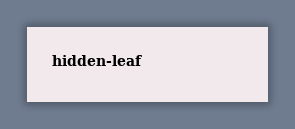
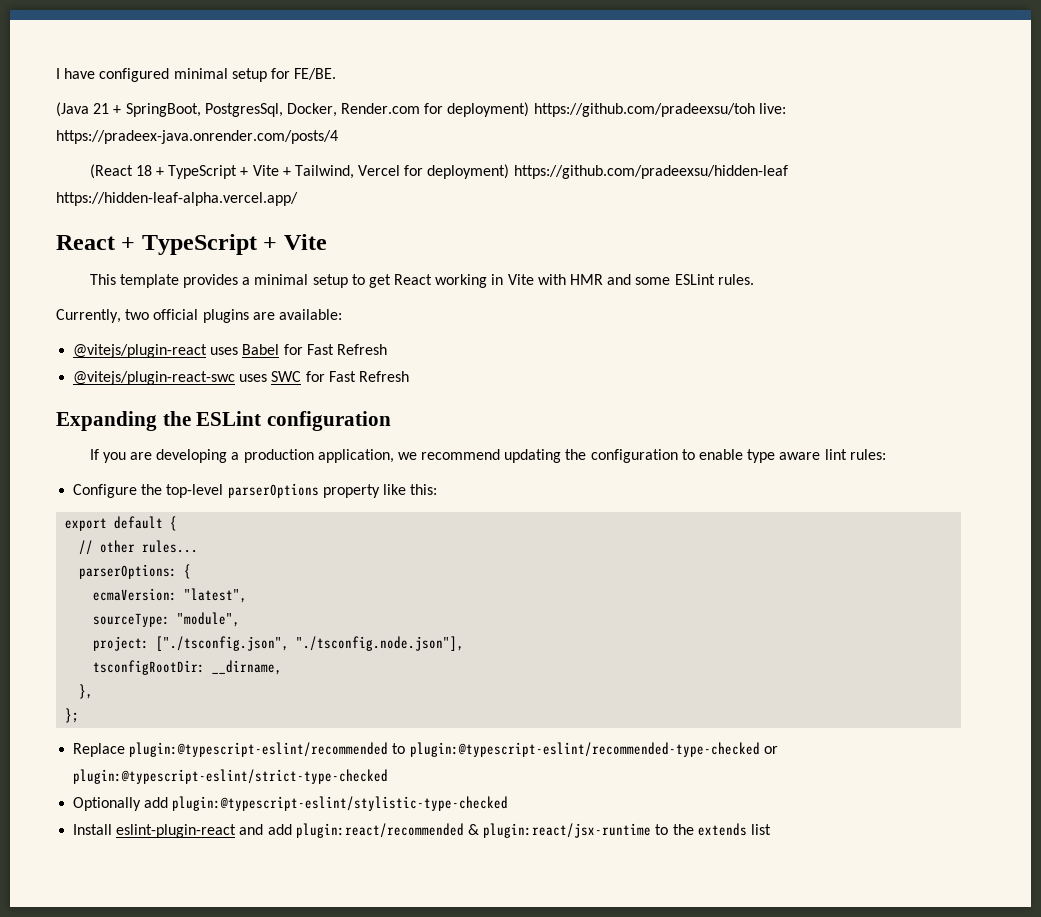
- hidden-leaf
+ I have configured minimal setup for FE/BE.
+ (Java 21 + SpringBoot, PostgresSql, Docker, Render.com for deployment) https://github.com/pradeexsu/toh live: https://pradeex-java.onrender.com/posts/4
+ (React 18 + TypeScript + Vite + Tailwind, Vercel for deployment) https://github.com/pradeexsu/hidden-leaf https://hidden-leaf-alpha.vercel.app/
+ React + TypeScript + Vite
+ This template provides a minimal setup to get React working in Vite with HMR and some ESLint rules.
+ Currently, two official plugins are available:
+ @vitejs/plugin-react uses Babel for Fast Refresh
+ @vitejs/plugin-react-swc uses SWC for Fast Refresh
+ Expanding the ESLint configuration
+ If you are developing a production application, we recommend updating the configuration to enable type aware lint rules:
+ Configure the top-level parserOptions property like this:
+ export default {
+ // other rules...
+ parserOptions: {
+ ecmaVersion: "latest",
+ sourceType: "module",
+ project: ["./tsconfig.json", "./tsconfig.node.json"],
+ tsconfigRootDir: __dirname,
+ },
+ };
+ Replace plugin:@typescript-eslint/recommended to plugin:@typescript-eslint/recommended-type-checked or plugin:@typescript-eslint/strict-type-checked
+ Optionally add plugin:@typescript-eslint/stylistic-type-checked
+ Install eslint-plugin-react and add plugin:react/recommended & plugin:react/jsx-runtime to the extends list

